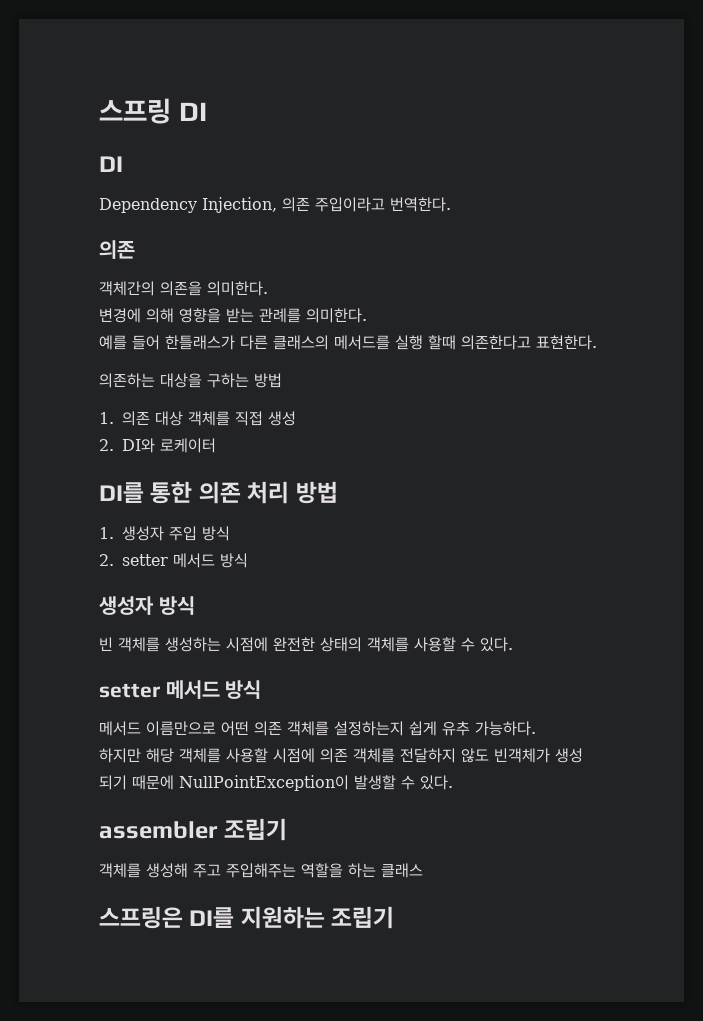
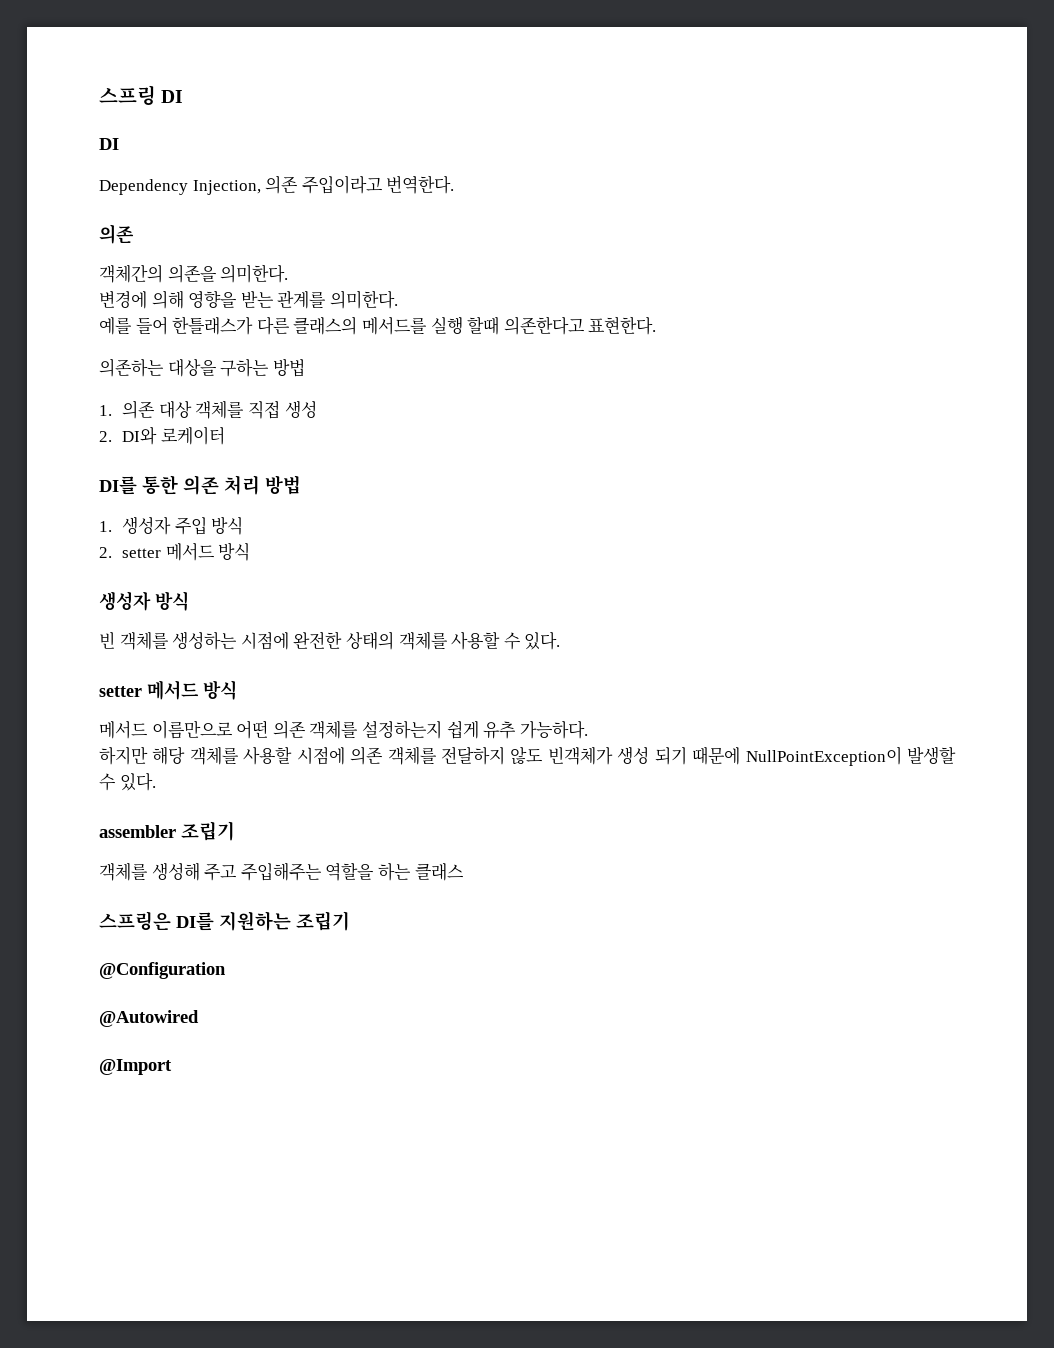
- 변경에 의해 영향을 받는 관례를 의미한다.
+ 변경에 의해 영향을 받는 관계를 의미한다.
+ @Configuration
+ @Autowired
+ @Import

